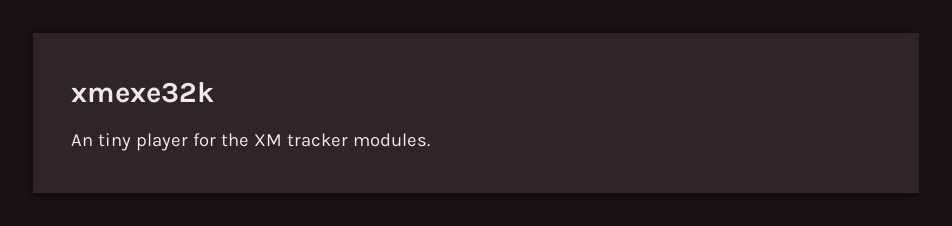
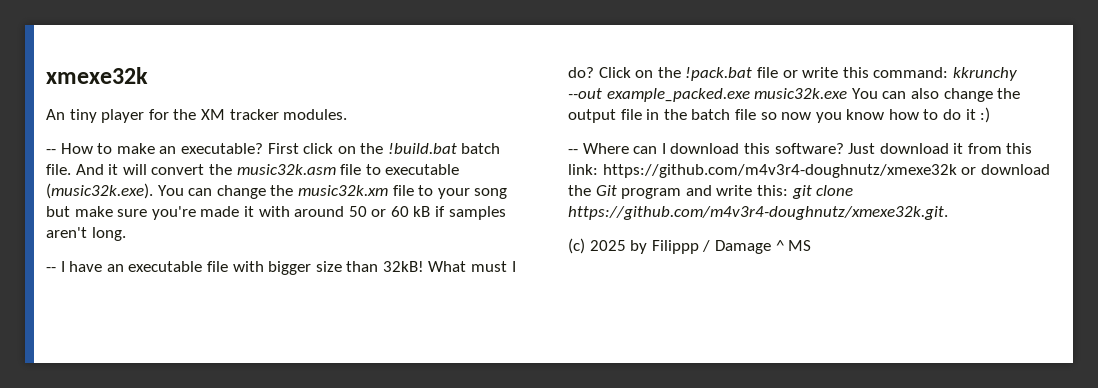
+ -- How to make an executable? First click on the !build.bat batch file. And it will convert the music32k.asm file to executable (music32k.exe). You can change the music32k.xm file to your song but make sure you're made it with around 50 or 60 kB if samples aren't long.
+ -- I have an executable file with bigger size than 32kB! What must I do? Click on the !pack.bat file or write this command: kkrunchy --out example_packed.exe music32k.exe You can also change the output file in the batch file so now you know how to do it :)
+ -- Where can I download this software? Just download it from this link: https://github.com/m4v3r4-doughnutz/xmexe32k or download the Git program and write this: git clone https://github.com/m4v3r4-doughnutz/xmexe32k.git.
+ (c) 2025 by Filippp / Damage ^ MS

